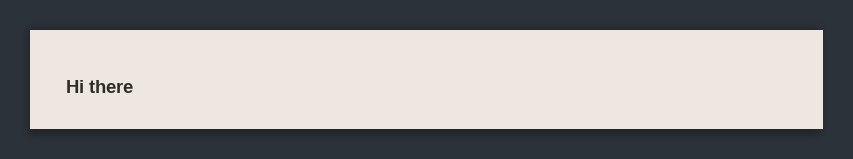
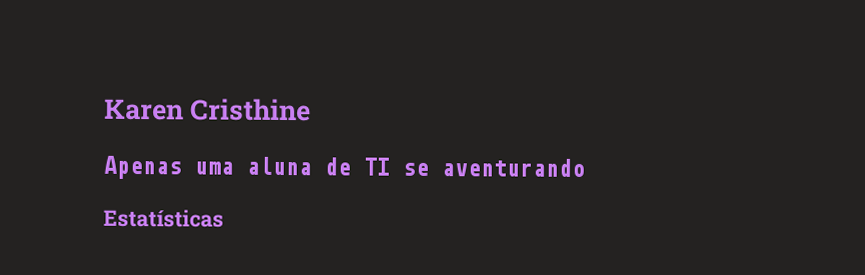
- Hi there
+ Karen Cristhine
+ Apenas uma aluna de TI se aventurando
+ Estatísticas

